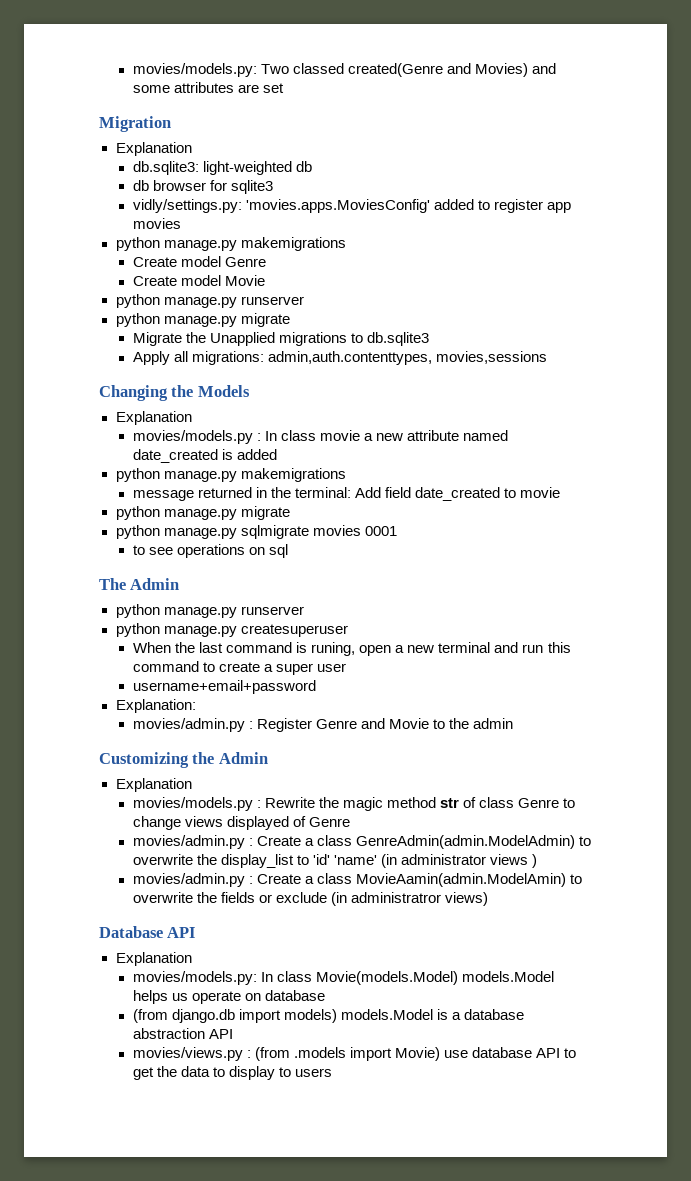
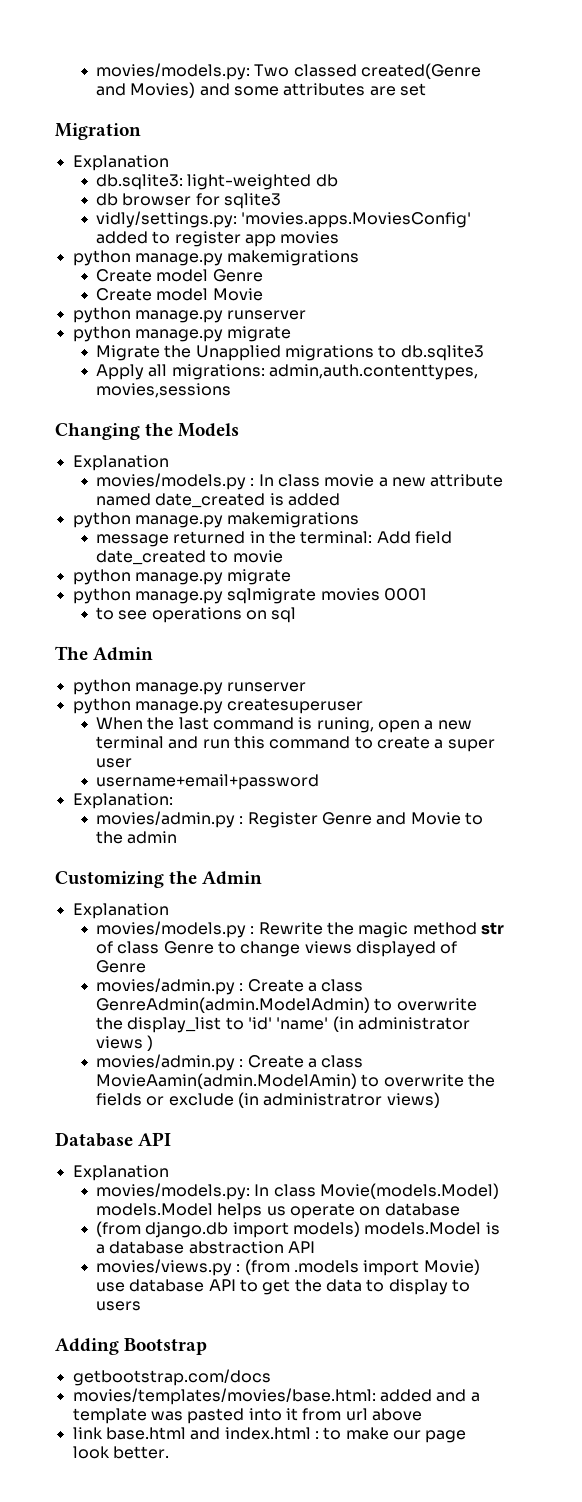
+ Adding Bootstrap
+ getbootstrap.com/docs
+ movies/templates/movies/base.html: added and a template was pasted into it from url above
+ link base.html and index.html : to make our page look better.

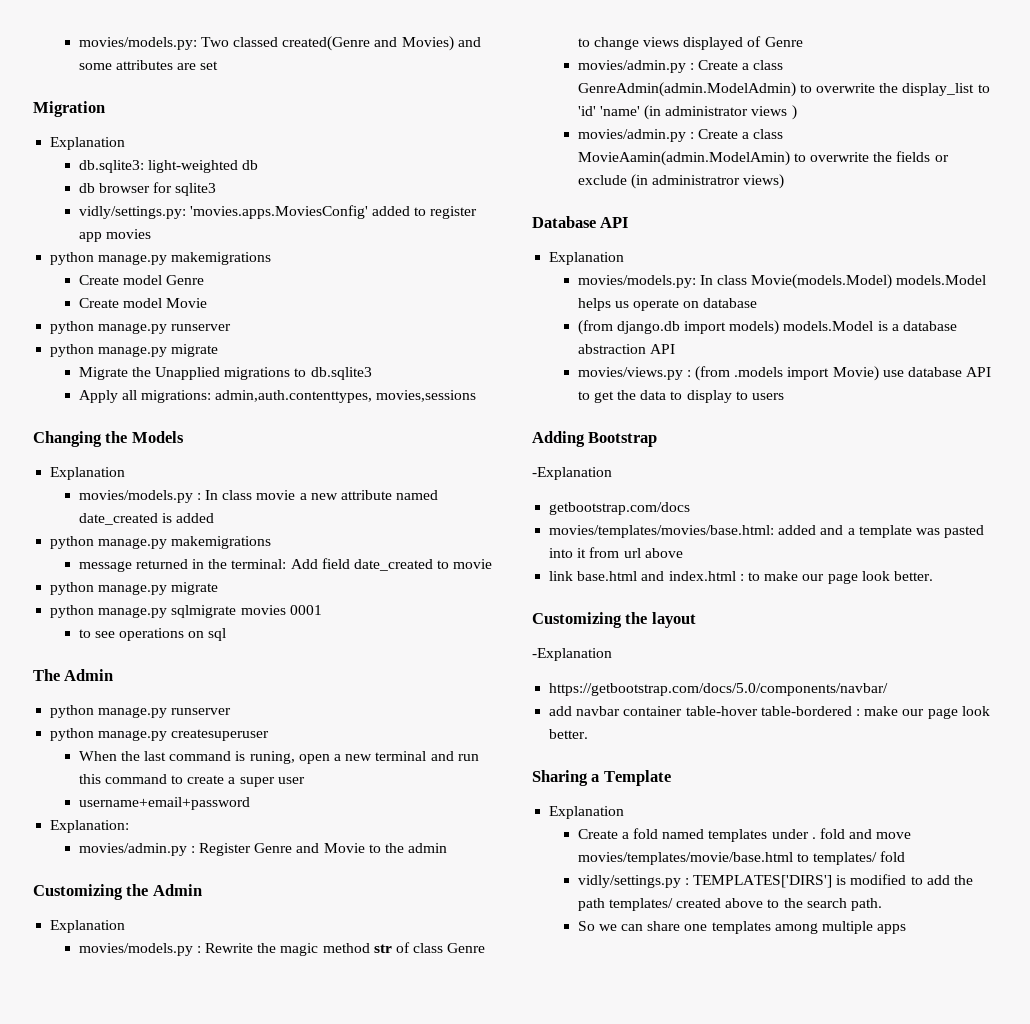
  Adding Bootstrap
+ -Explanation
+ Customizing the layout
+ -Explanation
+ https://getbootstrap.com/docs/5.0/components/navbar/
+ add navbar container table-hover table-bordered : make our page look better.
+ Sharing a Template
+ Explanation
+ Create a fold named templates under . fold and move movies/templates/movie/base.html to templates/ fold
+ vidly/settings.py : TEMPLATES['DIRS'] is modified to add the path templates/ created above to the search path.
+ So we can share one templates among multiple apps

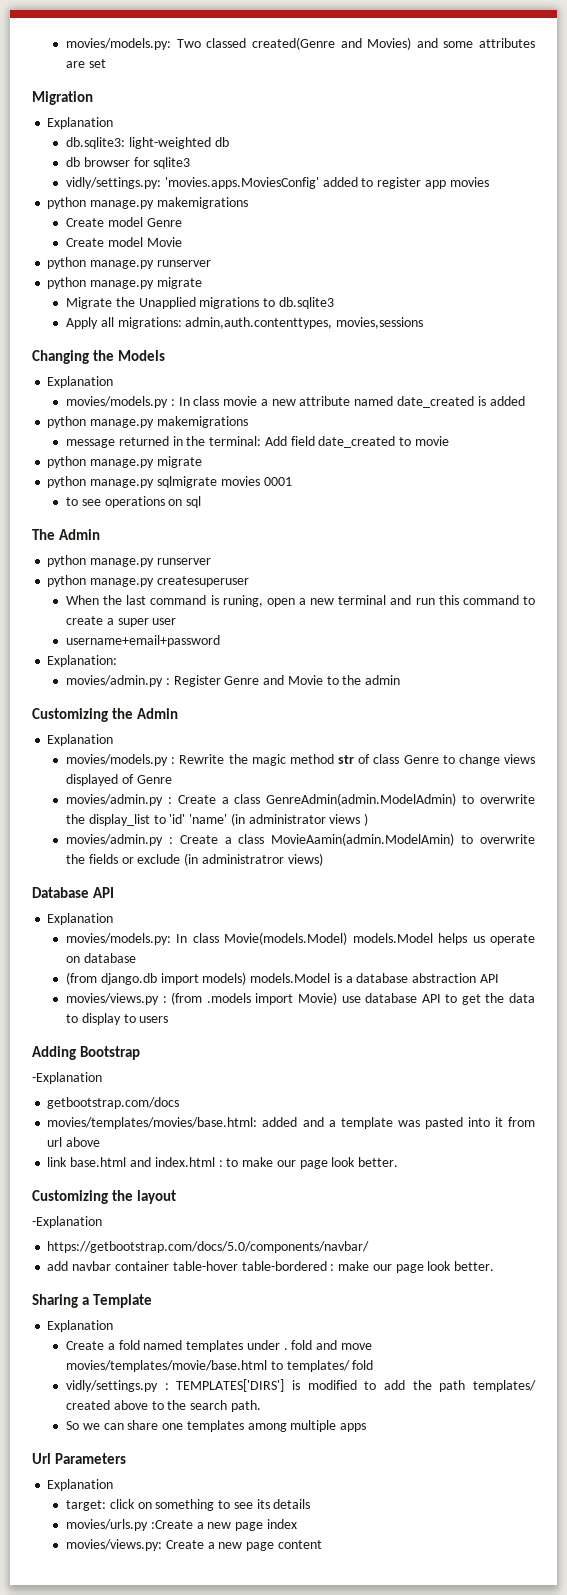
+ Url Parameters
+ Explanation
+ target: click on something to see its details
+ movies/urls.py :Create a new page index
+ movies/views.py: Create a new page content

